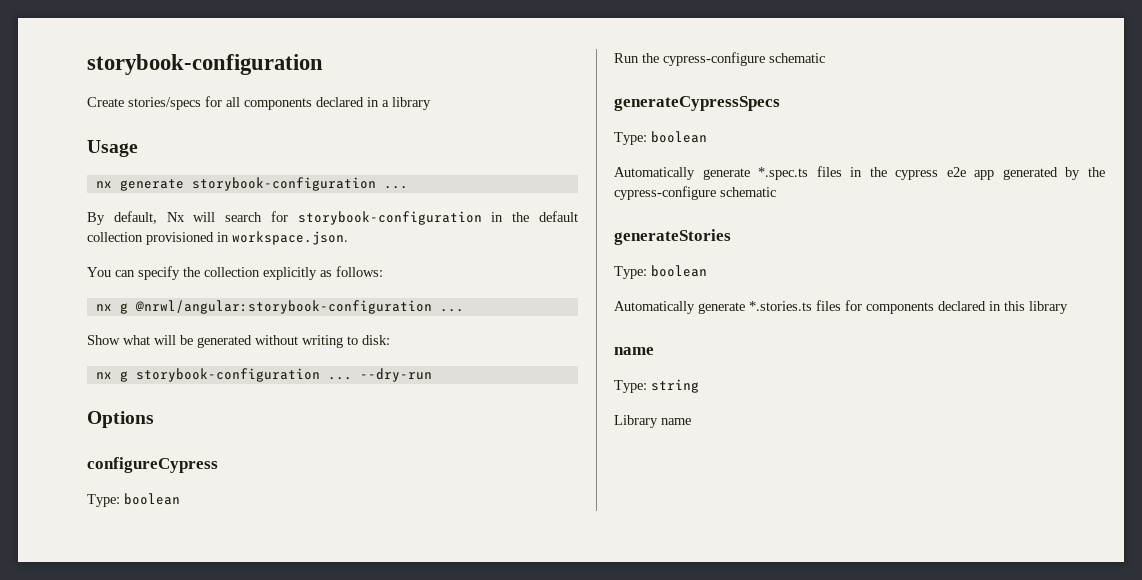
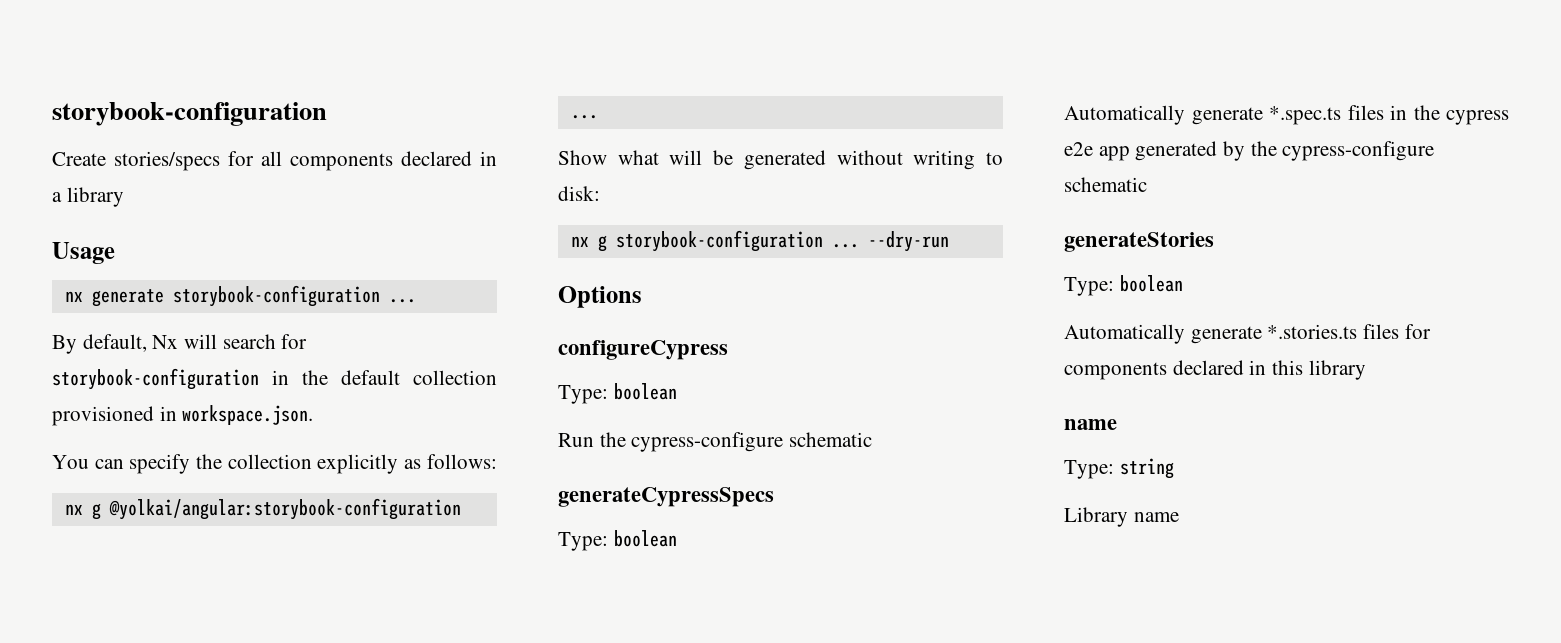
- nx g @nrwl/angular:storybook-configuration ...
+ nx g @yolkai/angular:storybook-configuration ...

